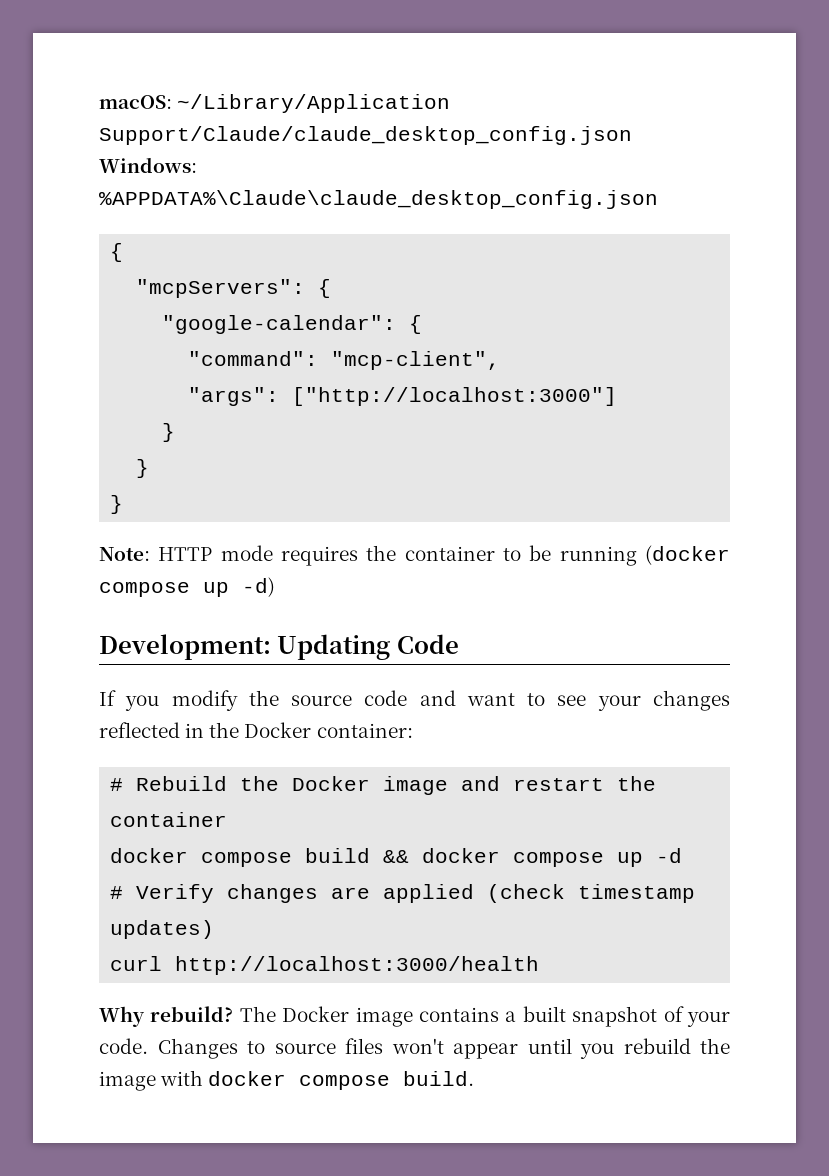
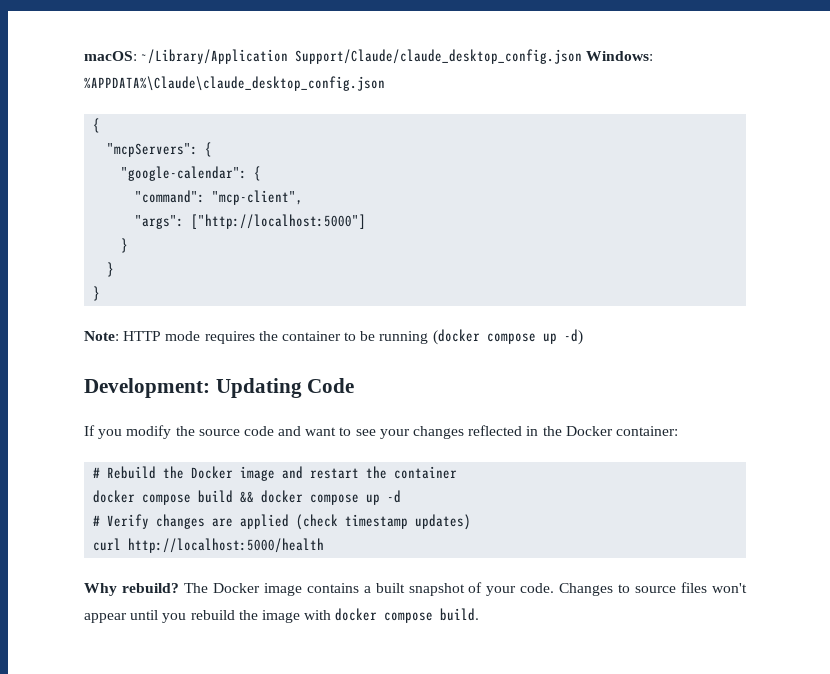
- "args": ["http://localhost:3000"]
+ "args": ["http://localhost:5000"]
- curl http://localhost:3000/health
+ curl http://localhost:5000/health

